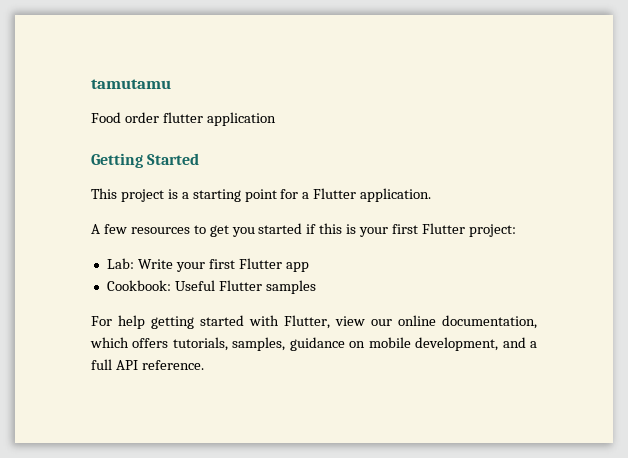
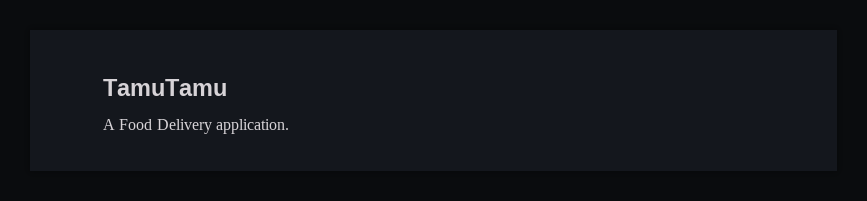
- tamutamu
- Food order flutter application
- Getting Started
- This project is a starting point for a Flutter application.
- A few resources to get you started if this is your first Flutter project:
- Lab: Write your first Flutter app
- Cookbook: Useful Flutter samples
- For help getting started with Flutter, view our online documentation, which offers tutorials, samples, guidance on mobile development, and a full API reference.
+ TamuTamu
+ A Food Delivery application.

